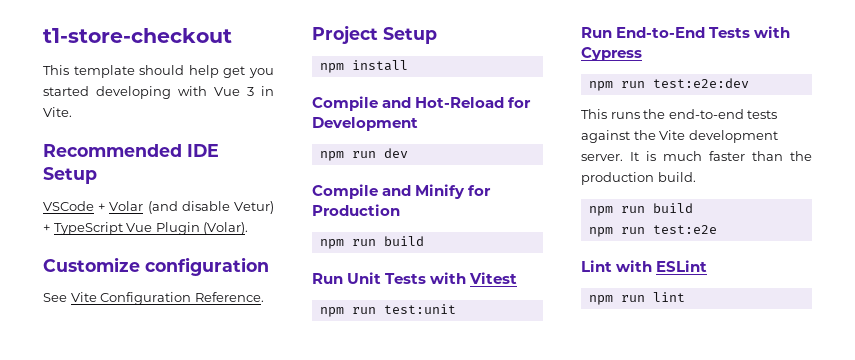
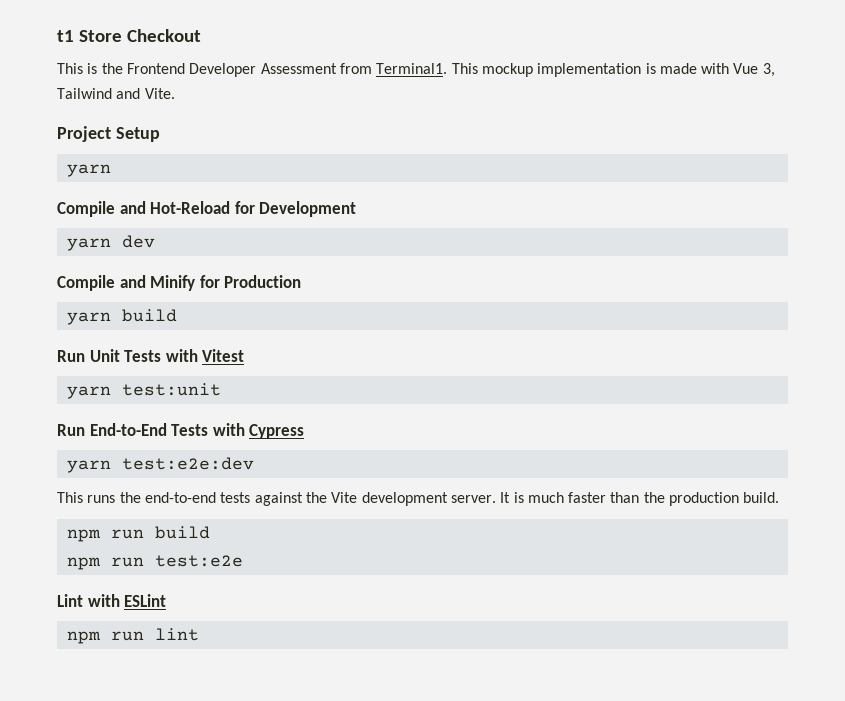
- t1-store-checkout
- This template should help get you started developing with Vue 3 in Vite.
- Recommended IDE Setup
- VSCode + Volar (and disable Vetur) + TypeScript Vue Plugin (Volar).
- Customize configuration
- See Vite Configuration Reference.
+ t1 Store Checkout
+ This is the Frontend Developer Assessment from Terminal1. This mockup implementation is made with Vue 3, Tailwind and Vite.
  Project Setup
- npm install
+ yarn
- npm run dev
+ yarn dev
  Compile and Minify for Production
- npm run build
+ yarn build
- npm run test:unit
+ yarn test:unit
- npm run test:e2e:dev
+ yarn test:e2e:dev

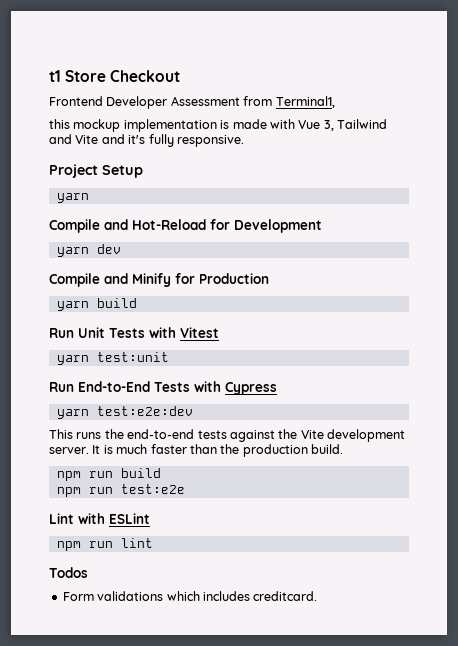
- This is the Frontend Developer Assessment from Terminal1. This mockup implementation is made with Vue 3, Tailwind and Vite.
+ Frontend Developer Assessment from Terminal1,
+ this mockup implementation is made with Vue 3, Tailwind and Vite and it's fully responsive.
+ Todos
+ Form validations which includes creditcard.

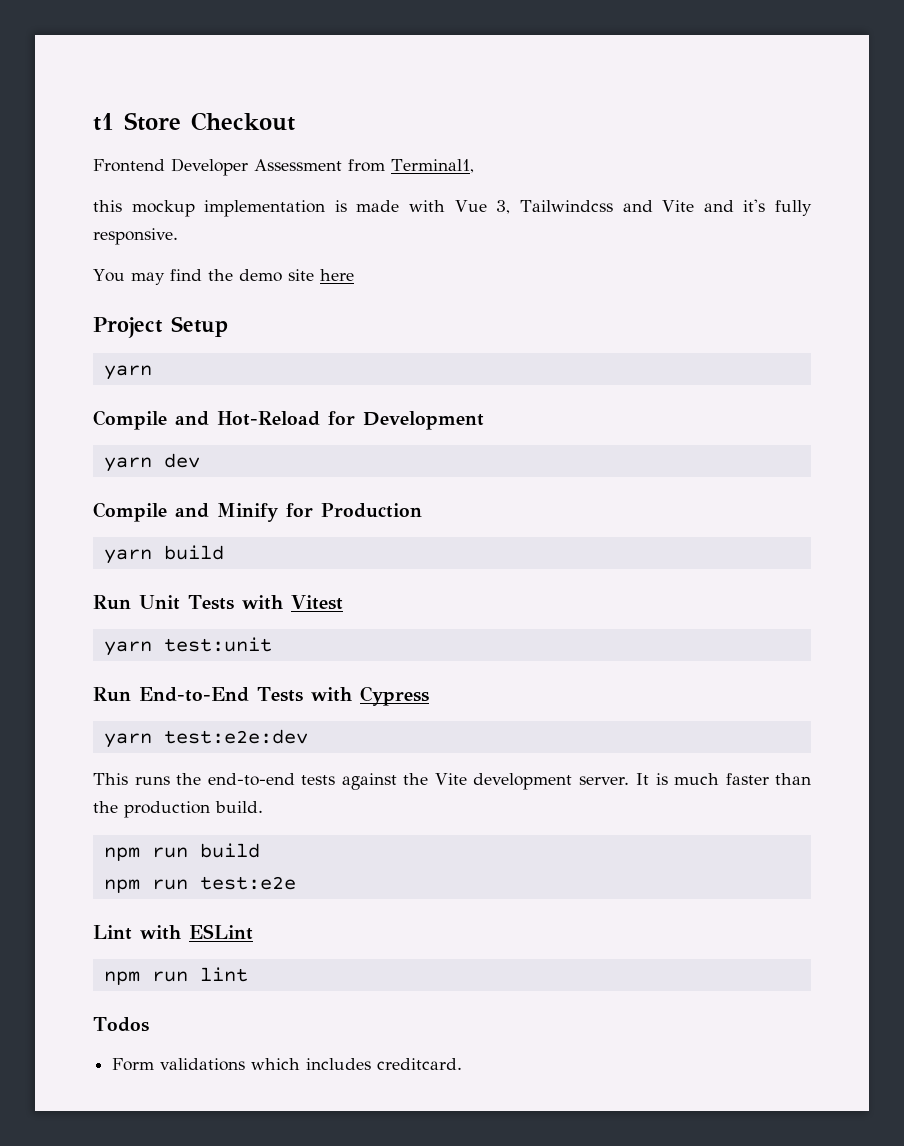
- this mockup implementation is made with Vue 3, Tailwind and Vite and it's fully responsive.
+ this mockup implementation is made with Vue 3, Tailwindcss and Vite and it's fully responsive.
+ You may find the demo site here

